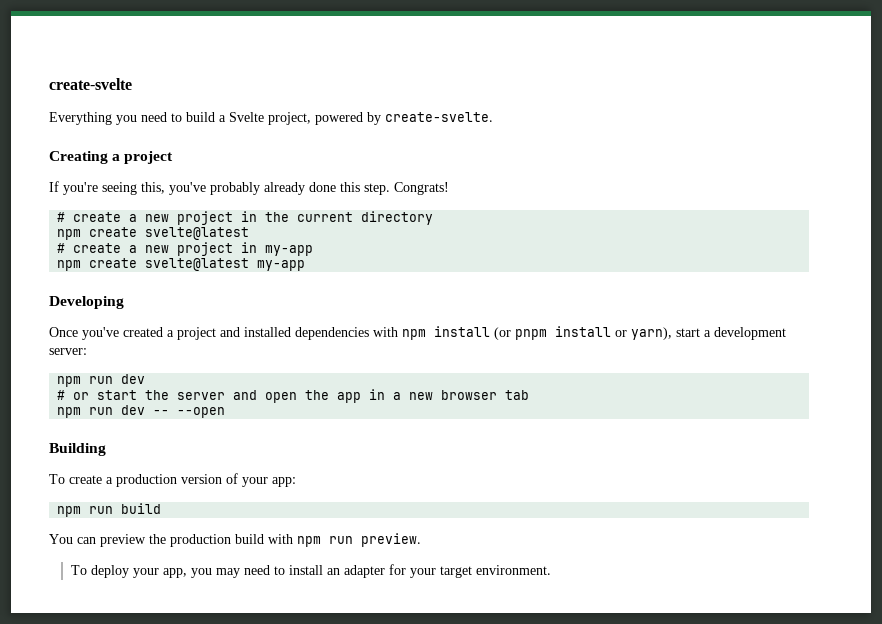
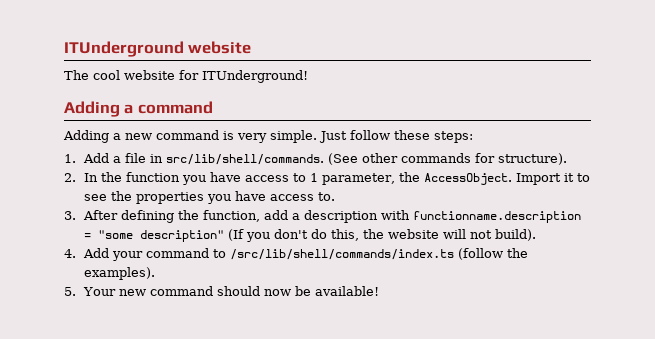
- create-svelte
- Everything you need to build a Svelte project, powered by create-svelte.
- Creating a project
- If you're seeing this, you've probably already done this step. Congrats!
- # create a new project in the current directory
- npm create svelte@latest
- # create a new project in my-app
- npm create svelte@latest my-app
- Developing
- Once you've created a project and installed dependencies with npm install (or pnpm install or yarn), start a development server:
- npm run dev
- # or start the server and open the app in a new browser tab
- npm run dev -- --open
- Building
- To create a production version of your app:
- npm run build
- You can preview the production build with npm run preview.
- To deploy your app, you may need to install an adapter for your target environment.
+ ITUnderground website
+ The cool website for ITUnderground!
+ Adding a command
+ Adding a new command is very simple. Just follow these steps:
+ 1. Add a file in src/lib/shell/commands. (See other commands for structure).
+ 2. In the function you have access to 1 parameter, the AccessObject. Import it to see the properties you have access to.
+ 3. After defining the function, add a description with functionname.description = "some description" (If you don't do this, the website will not build).
+ 4. Add your command to /src/lib/shell/commands/index.ts (follow the examples).
+ 5. Your new command should now be available!

